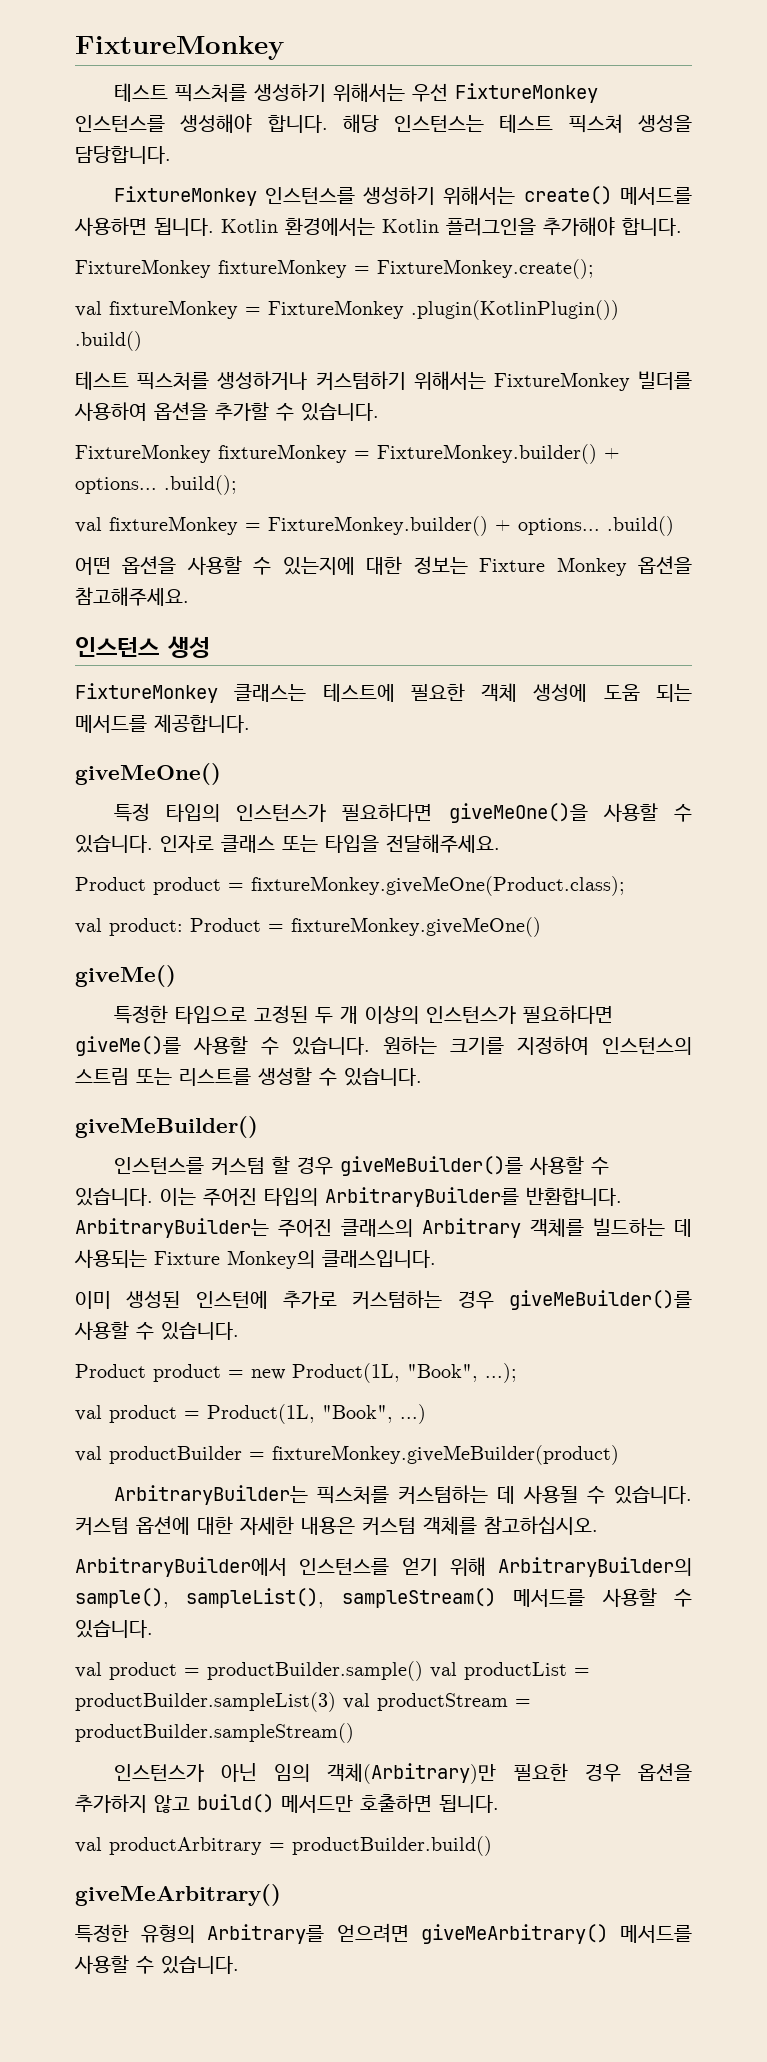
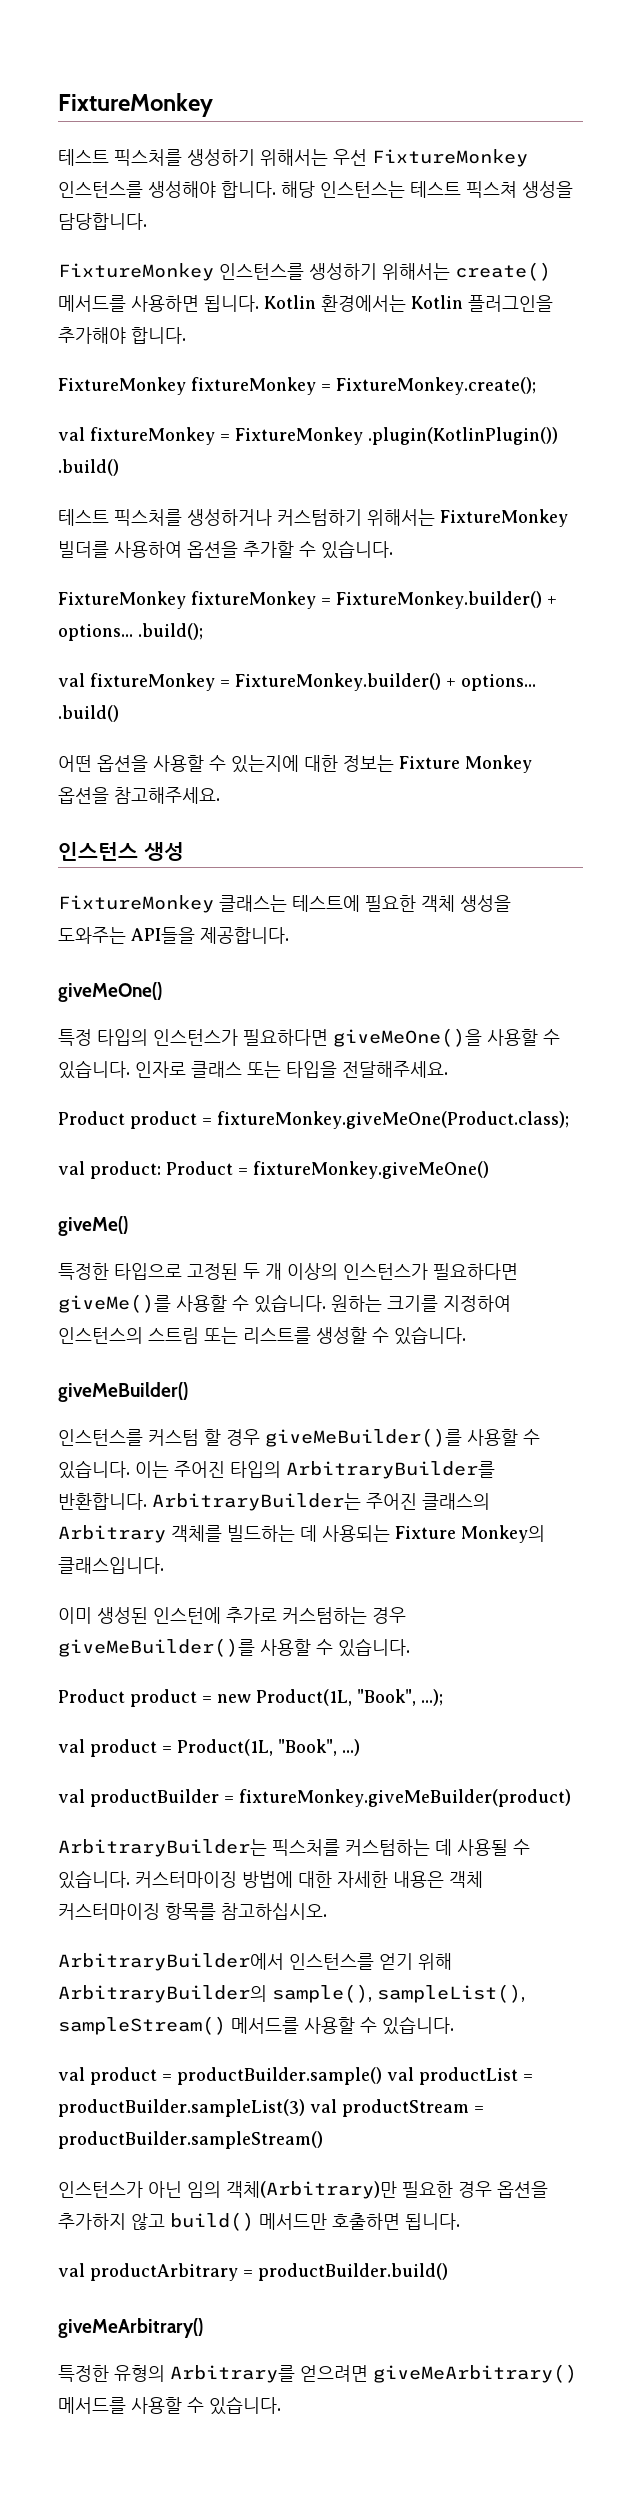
- FixtureMonkey 클래스는 테스트에 필요한 객체 생성에 도움 되는 메서드를 제공합니다.
+ FixtureMonkey 클래스는 테스트에 필요한 객체 생성을 도와주는 API들을 제공합니다.
- 커스텀 옵션에 대한 자세한 내용은 커스텀 객체를 참고하십시오.
+ 커스터마이징 방법에 대한 자세한 내용은 객체 커스터마이징 항목를 참고하십시오.

